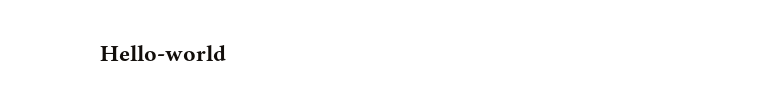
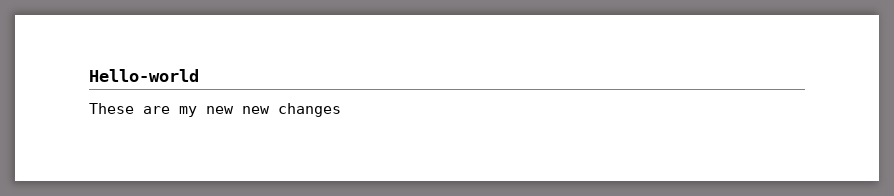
+ These are my new new changes

